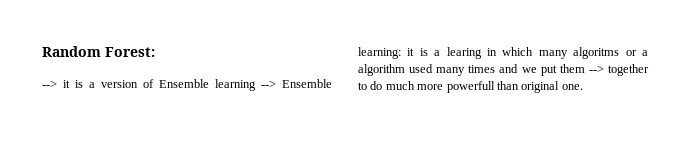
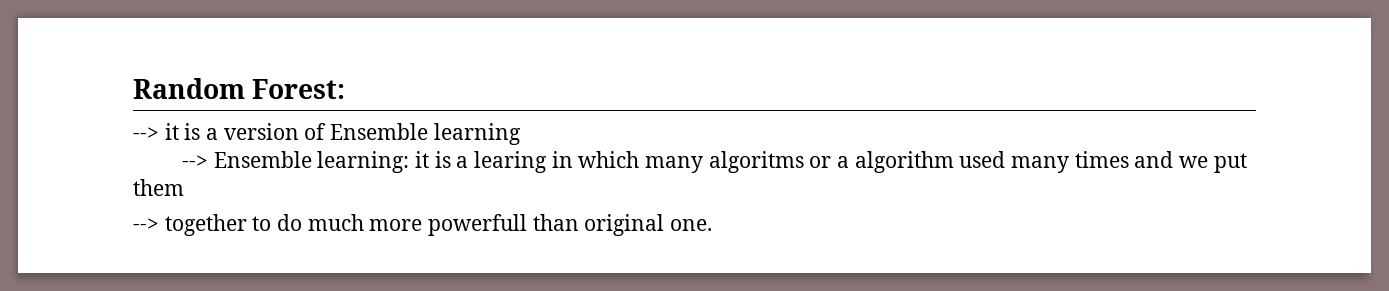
- --> it is a version of Ensemble learning --> Ensemble learning: it is a learing in which many algoritms or a algorithm used many times and we put them --> together to do much more powerfull than original one.
+ --> it is a version of Ensemble learning
+ --> Ensemble learning: it is a learing in which many algoritms or a algorithm used many times and we put them
+ --> together to do much more powerfull than original one.

